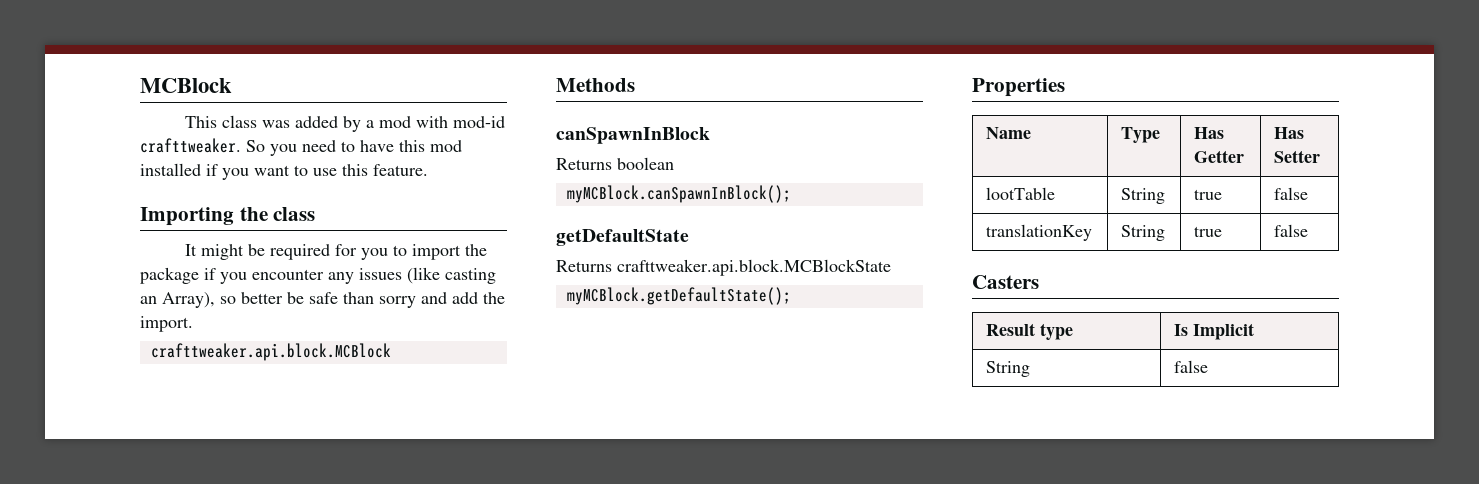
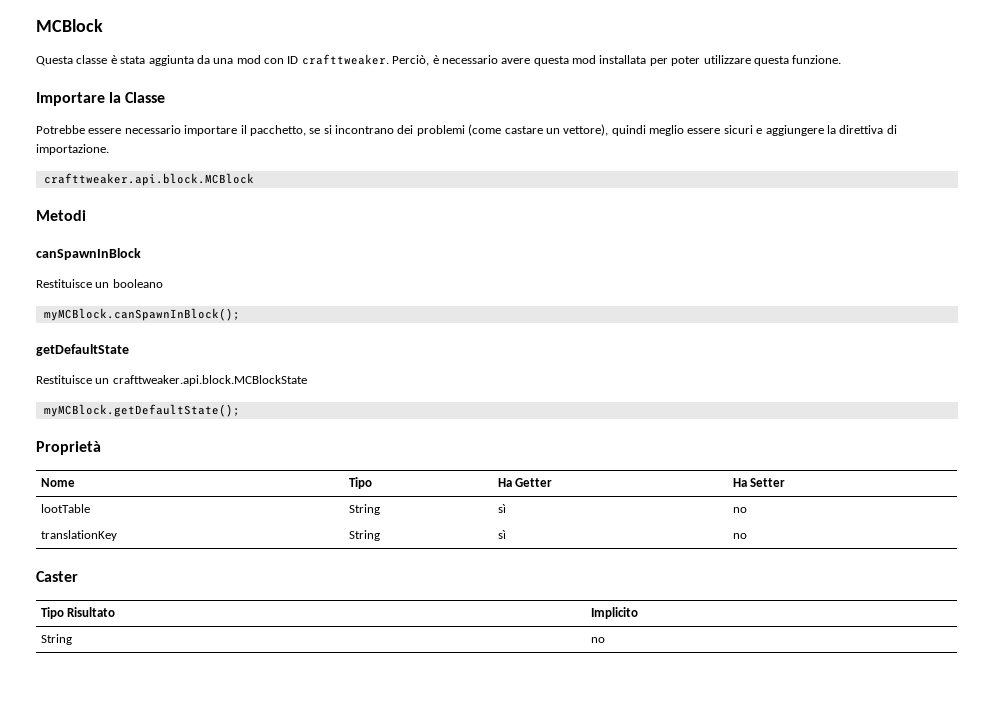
- This class was added by a mod with mod-id crafttweaker. So you need to have this mod installed if you want to use this feature.
- Importing the class
- It might be required for you to import the package if you encounter any issues (like casting an Array), so better be safe than sorry and add the import.
+ Questa classe è stata aggiunta da una mod con ID crafttweaker. Perciò, è necessario avere questa mod installata per poter utilizzare questa funzione.
+ Importare la Classe
+ Potrebbe essere necessario importare il pacchetto, se si incontrano dei problemi (come castare un vettore), quindi meglio essere sicuri e aggiungere la direttiva di importazione.
- Methods
+ Metodi
- Returns boolean
+ Restituisce un booleano
- Returns crafttweaker.api.block.MCBlockState
+ Restituisce un crafttweaker.api.block.MCBlockState
- Properties
- Name | Type | Has Getter | Has Setter
+ Proprietà
+ Nome | Tipo | Ha Getter | Ha Setter
- lootTable | String | true | false
+ lootTable | String | sì | no
- translationKey | String | true | false
- Casters
- Result type | Is Implicit
- String | false
+ translationKey | String | sì | no
+ Caster
+ Tipo Risultato | Implicito
+ String | no

